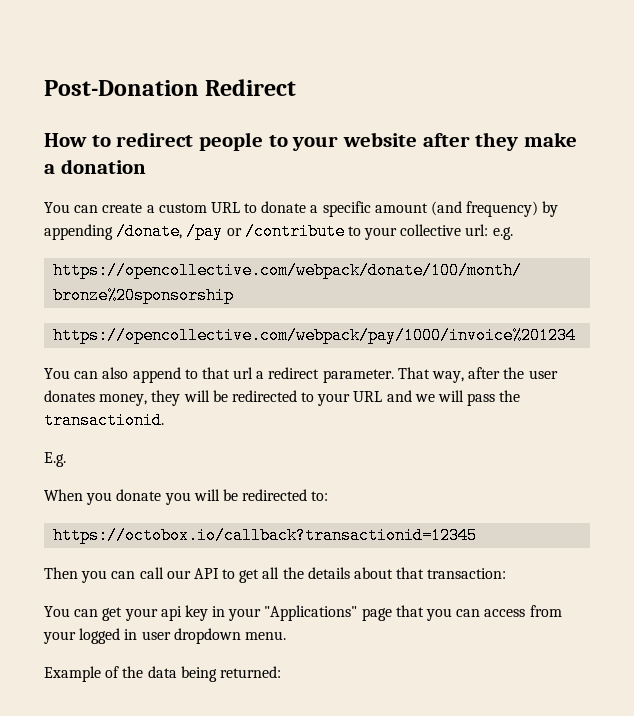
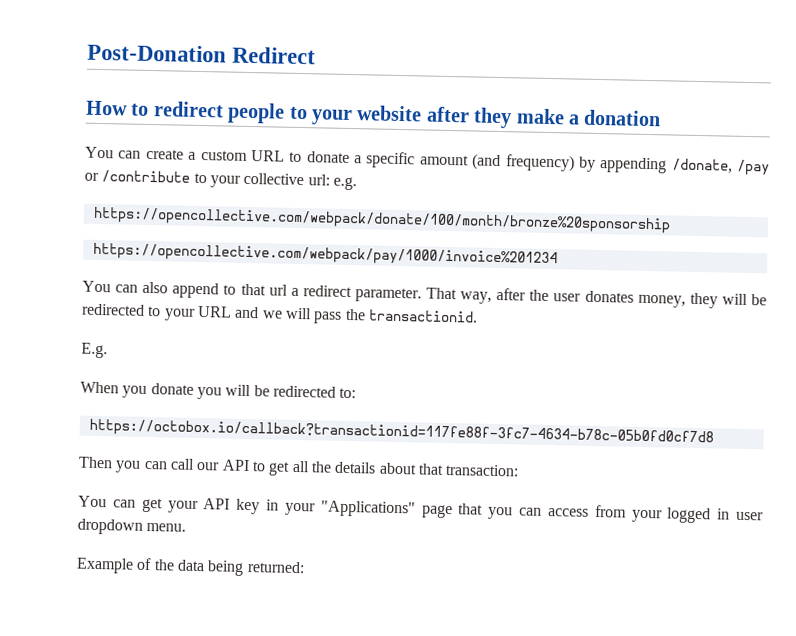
- https://octobox.io/callback?transactionid=12345
+ https://octobox.io/callback?transactionid=117fe88f-3fc7-4634-b78c-05b0fd0cf7d8
- You can get your api key in your "Applications" page that you can access from your logged in user dropdown menu.
+ You can get your API key in your "Applications" page that you can access from your logged in user dropdown menu.

